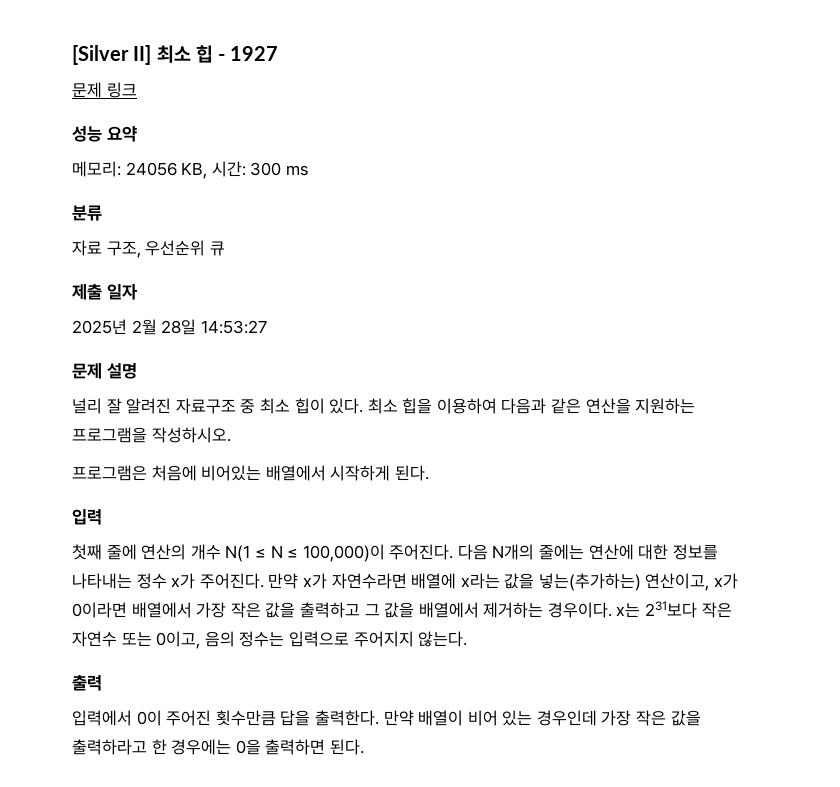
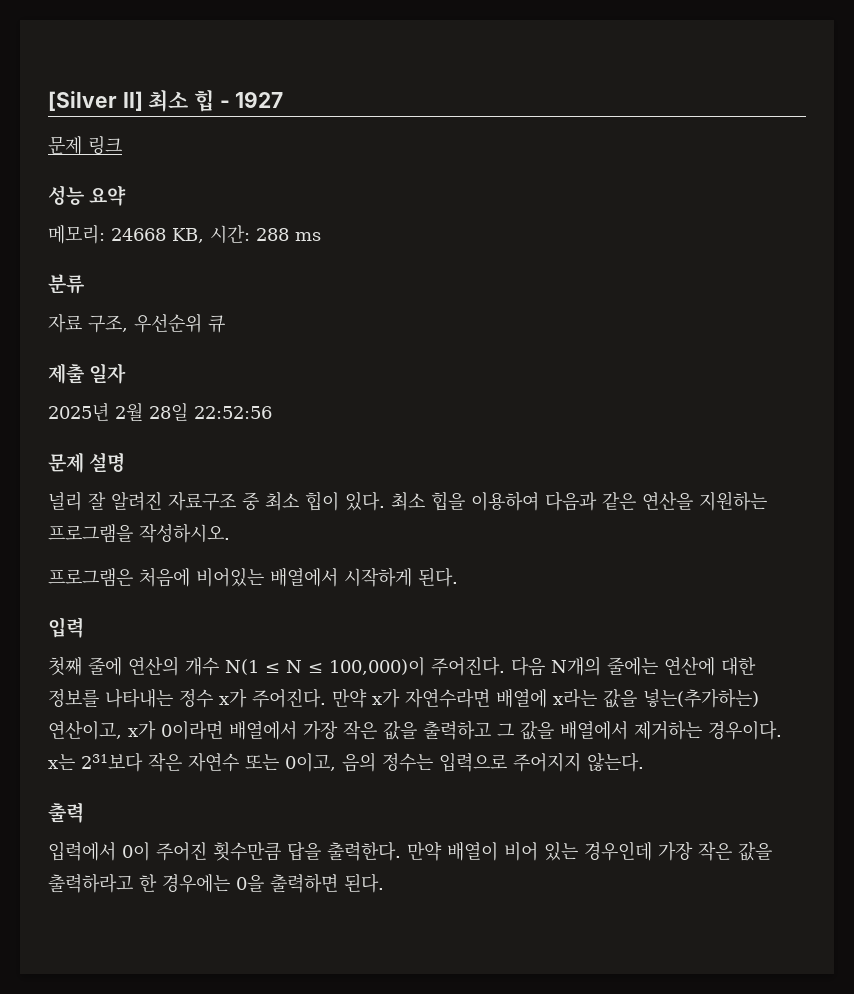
- 메모리: 24056 KB, 시간: 300 ms
+ 메모리: 24668 KB, 시간: 288 ms
- 2025년 2월 28일 14:53:27
+ 2025년 2월 28일 22:52:56

